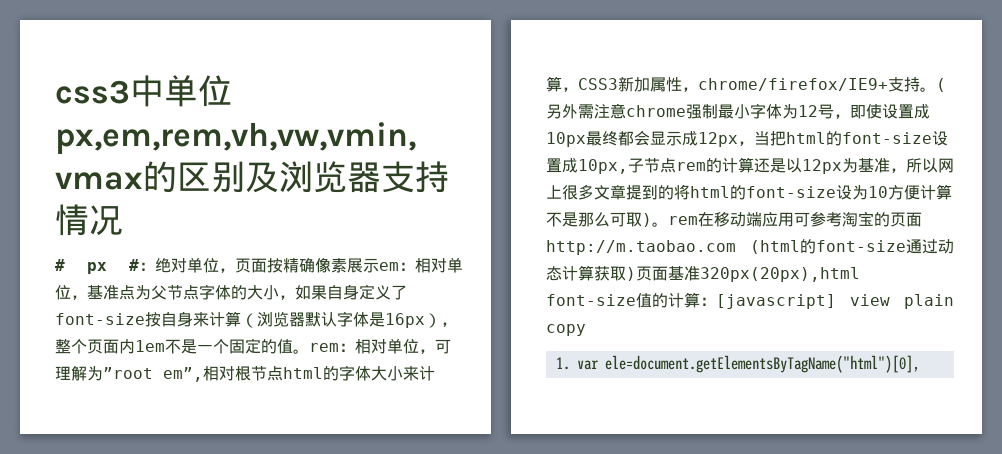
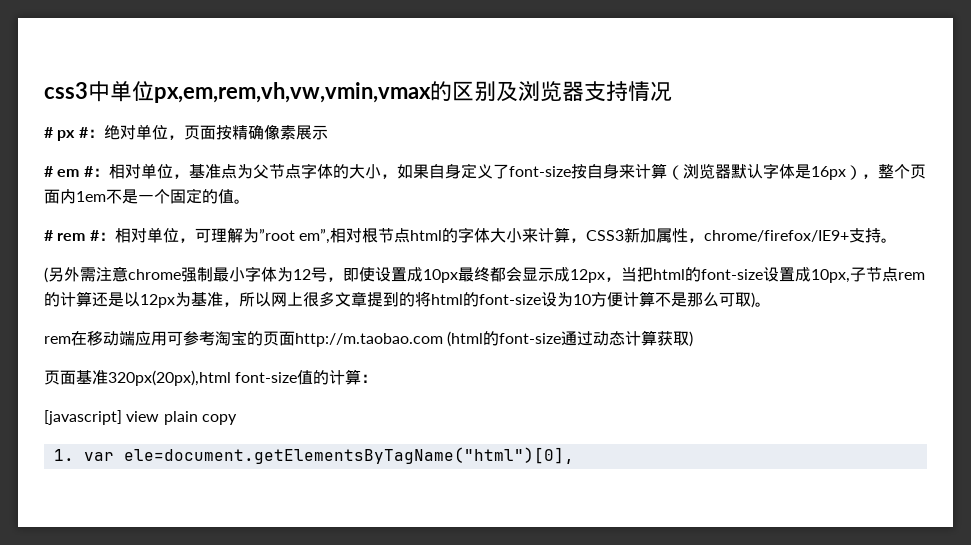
- 绝对单位，页面按精确像素展示em：
+ 绝对单位，页面按精确像素展示
+ # em #：
- 相对单位，基准点为父节点字体的大小，如果自身定义了font-size按自身来计算（浏览器默认字体是16px），整个页面内1em不是一个固定的值。rem：
+ 相对单位，基准点为父节点字体的大小，如果自身定义了font-size按自身来计算（浏览器默认字体是16px），整个页面内1em不是一个固定的值。
+ # rem #：
- 相对单位，可理解为”root em”,相对根节点html的字体大小来计算，CSS3新加属性，chrome/firefox/IE9+支持。(另外需注意chrome强制最小字体为12号，即使设置成10px最终都会显示成12px，当把html的font-size设置成10px,子节点rem的计算还是以12px为基准，所以网上很多文章提到的将html的font-size设为10方便计算不是那么可取)。rem在移动端应用可参考淘宝的页面http://m.taobao.com (html的font-size通过动态计算获取)页面基准320px(20px),html font-size值的计算：[javascript] view plain copy
+ 相对单位，可理解为”root em”,相对根节点html的字体大小来计算，CSS3新加属性，chrome/firefox/IE9+支持。
+ (另外需注意chrome强制最小字体为12号，即使设置成10px最终都会显示成12px，当把html的font-size设置成10px,子节点rem的计算还是以12px为基准，所以网上很多文章提到的将html的font-size设为10方便计算不是那么可取)。
+ rem在移动端应用可参考淘宝的页面http://m.taobao.com (html的font-size通过动态计算获取)
+ 页面基准320px(20px),html font-size值的计算：
+ [javascript] view plain copy

